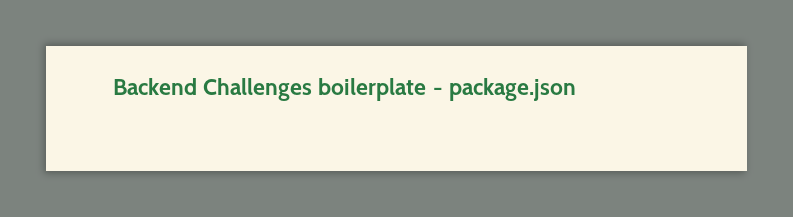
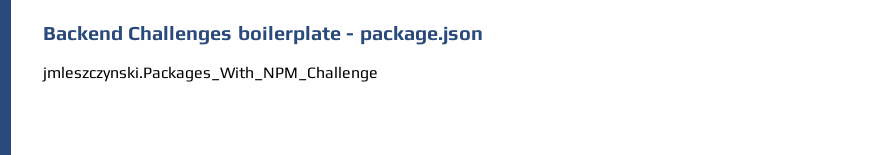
+ jmleszczynski.Packages_With_NPM_Challenge

